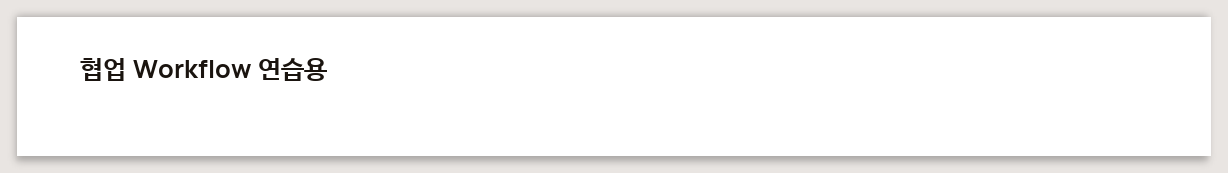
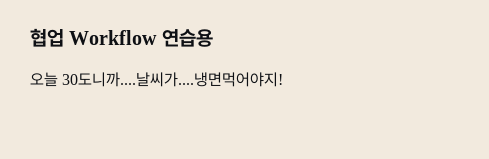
+ 오늘 30도니까....날씨가....냉면먹어야지!

